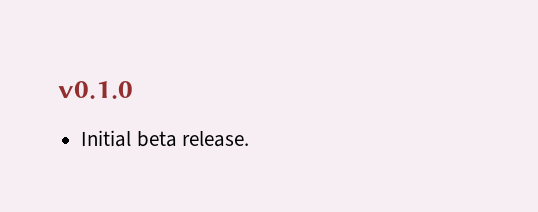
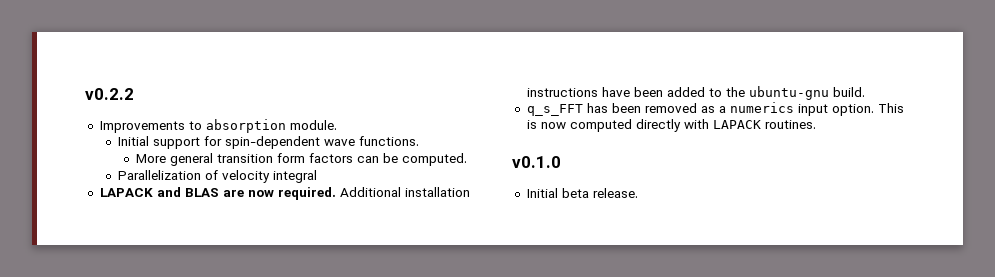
+ v0.2.2
+ Improvements to absorption module.
+ Initial support for spin-dependent wave functions.
+ More general transition form factors can be computed.
+ Parallelization of velocity integral
+ LAPACK and BLAS are now required. Additional installation instructions have been added to the ubuntu-gnu build.
+ q_s_FFT has been removed as a numerics input option. This is now computed directly with LAPACK routines.

